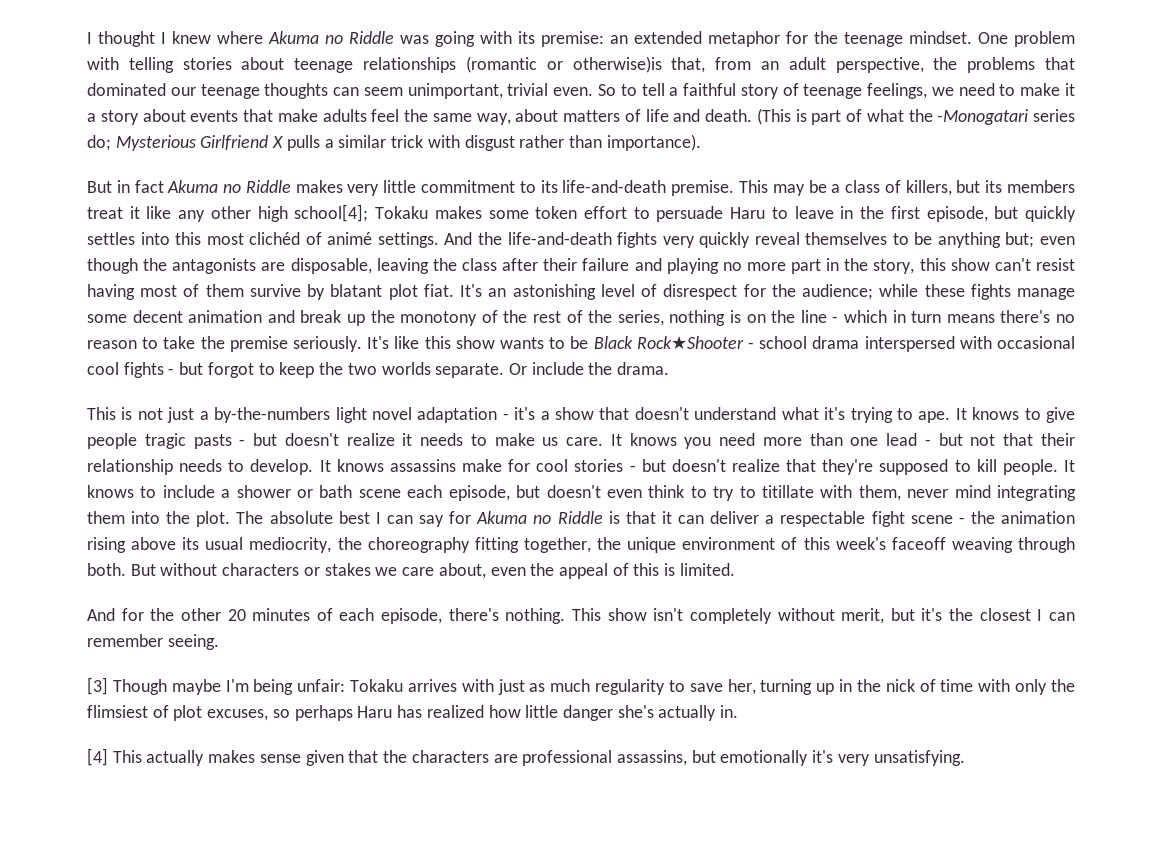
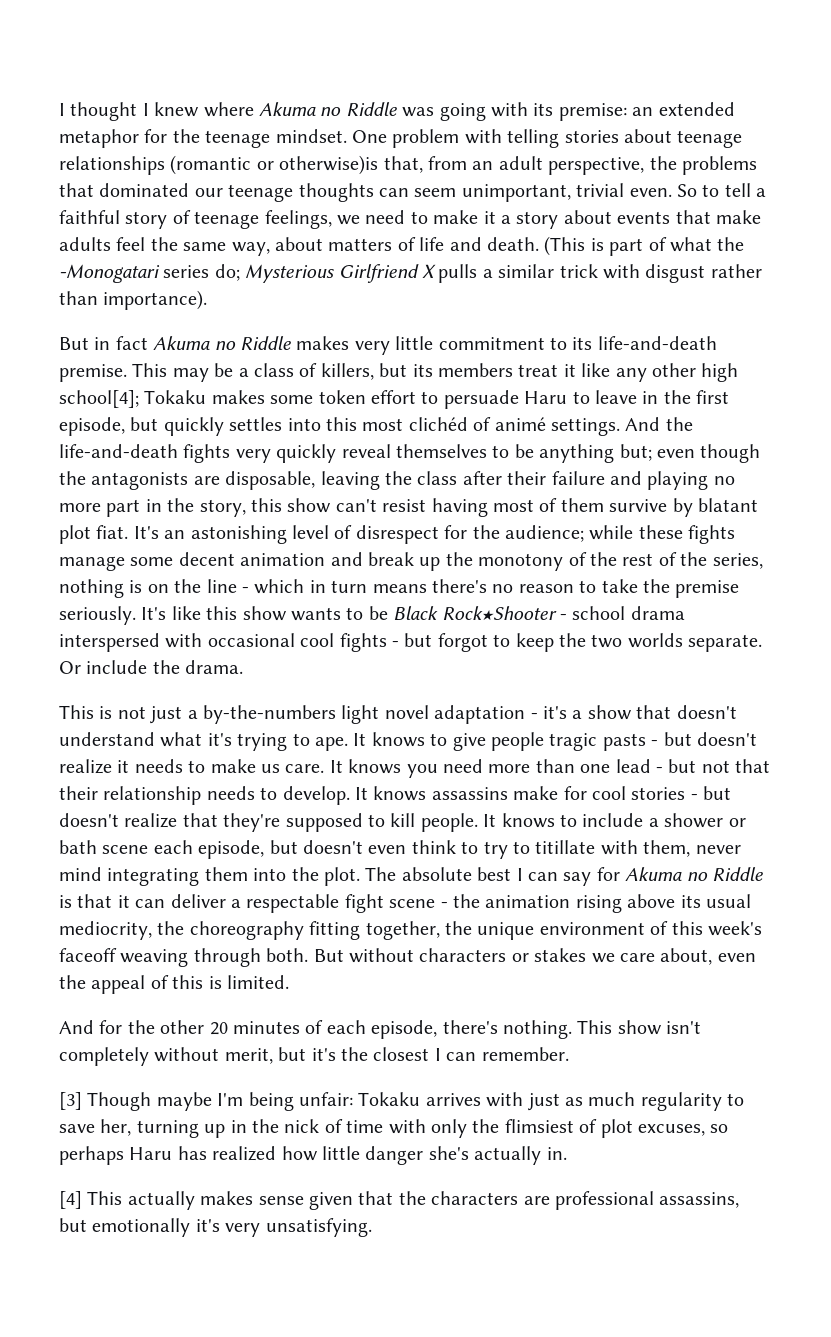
- This show isn't completely without merit, but it's the closest I can remember seeing.
+ This show isn't completely without merit, but it's the closest I can remember.

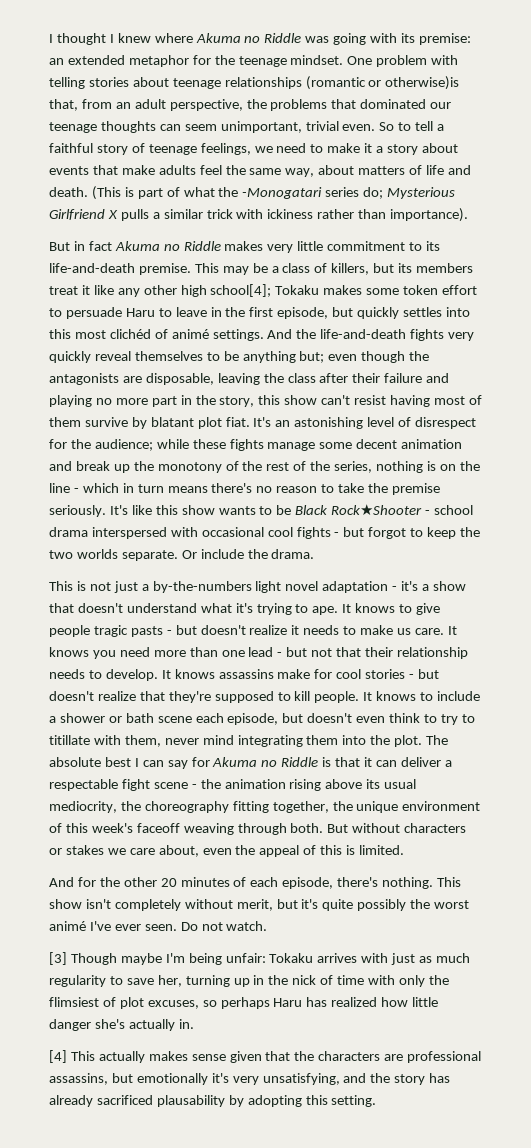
- (This is part of what the -Monogatari series do; Mysterious Girlfriend X pulls a similar trick with disgust rather than importance).
+ (This is part of what the -Monogatari series do; Mysterious Girlfriend X pulls a similar trick with ickiness rather than importance).
- This show isn't completely without merit, but it's the closest I can remember.
+ This show isn't completely without merit, but it's quite possibly the worst animé I've ever seen. Do not watch.
- [4] This actually makes sense given that the characters are professional assassins, but emotionally it's very unsatisfying.
+ [4] This actually makes sense given that the characters are professional assassins, but emotionally it's very unsatisfying, and the story has already sacrificed plausability by adopting this setting.

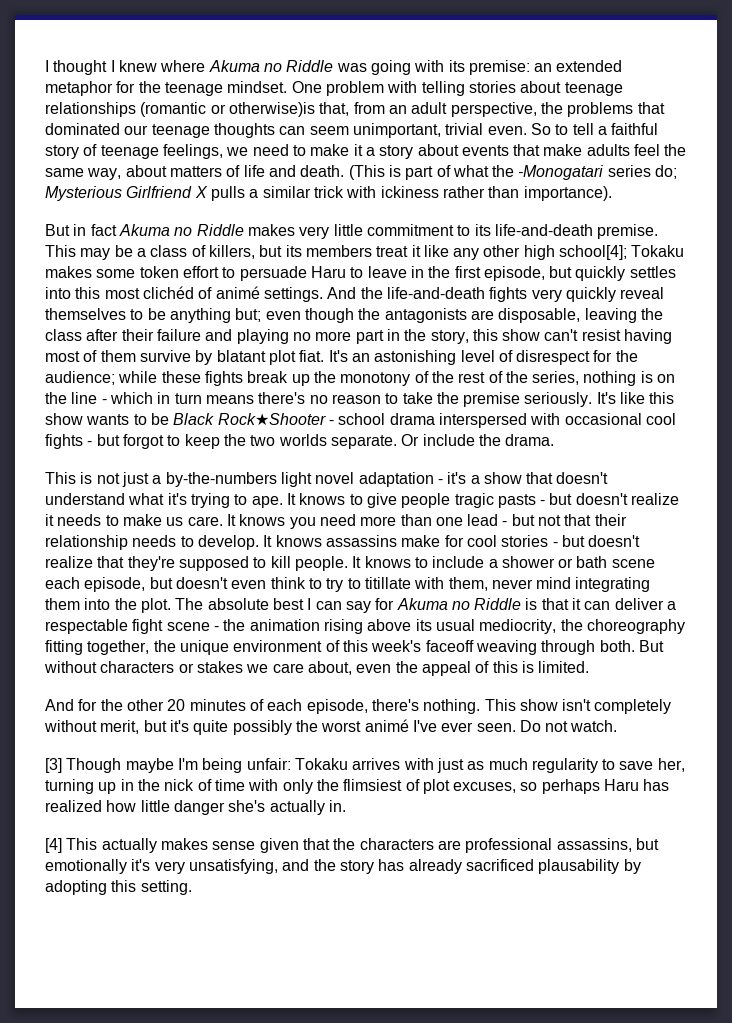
- It's an astonishing level of disrespect for the audience; while these fights manage some decent animation and break up the monotony of the rest of the series, nothing is on the line - which in turn means there's no reason to take the premise seriously.
+ It's an astonishing level of disrespect for the audience; while these fights break up the monotony of the rest of the series, nothing is on the line - which in turn means there's no reason to take the premise seriously.

